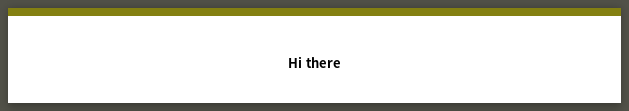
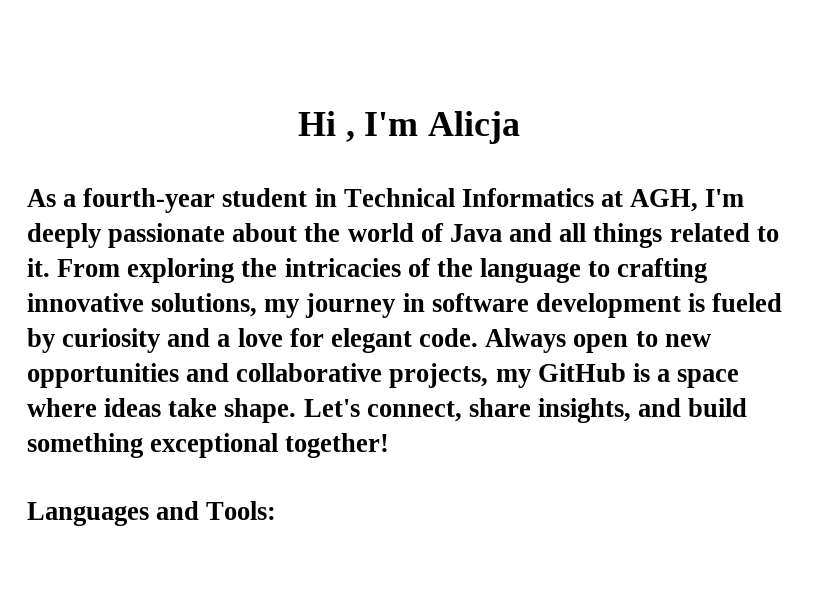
- Hi there
+ Hi , I'm Alicja
+ As a fourth-year student in Technical Informatics at AGH, I'm deeply passionate about the world of Java and all things related to it. From exploring the intricacies of the language to crafting innovative solutions, my journey in software development is fueled by curiosity and a love for elegant code. Always open to new opportunities and collaborative projects, my GitHub is a space where ideas take shape. Let's connect, share insights, and build something exceptional together!
+ Languages and Tools:

